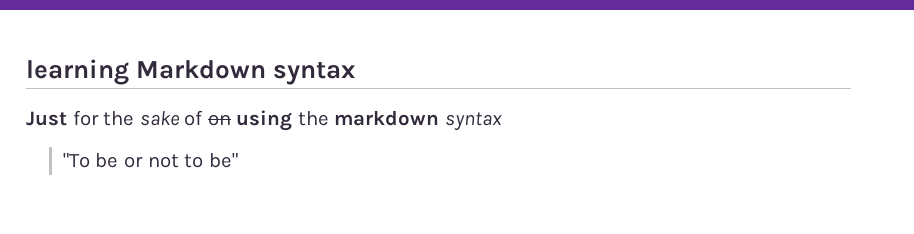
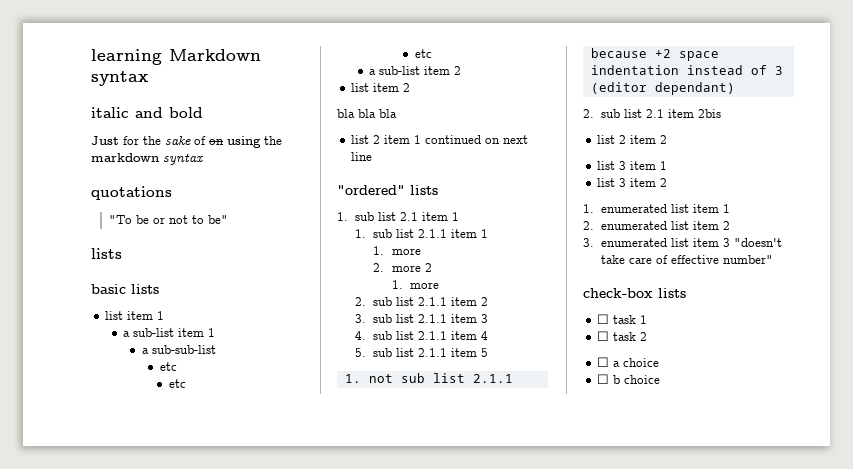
+ italic and bold
+ quotations
  "To be or not to be"
+ lists
+ basic lists
+ list item 1
+ a sub-list item 1
+ a sub-sub-list
+ etc
+ etc
+ etc
+ a sub-list item 2
+ list item 2
+ bla bla bla
+ list 2 item 1 continued on next line
+ "ordered" lists
+ 1. sub list 2.1 item 1
+ 1. sub list 2.1.1 item 1
+ 1. more
+ 2. more 2
+ 1. more
+ 2. sub list 2.1.1 item 2
+ 3. sub list 2.1.1 item 3
+ 4. sub list 2.1.1 item 4
+ 5. sub list 2.1.1 item 5
+ 1. not sub list 2.1.1 because +2 space indentation instead of 3 (editor dependant)
+ 2. sub list 2.1 item 2bis
+ list 2 item 2
+ list 3 item 1
+ list 3 item 2
+ 1. enumerated list item 1
+ 2. enumerated list item 2
+ 3. enumerated list item 3 "doesn't take care of effective number"
+ check-box lists
+ ☐ task 1
+ ☐ task 2
+ ☐ a choice
+ ☐ b choice

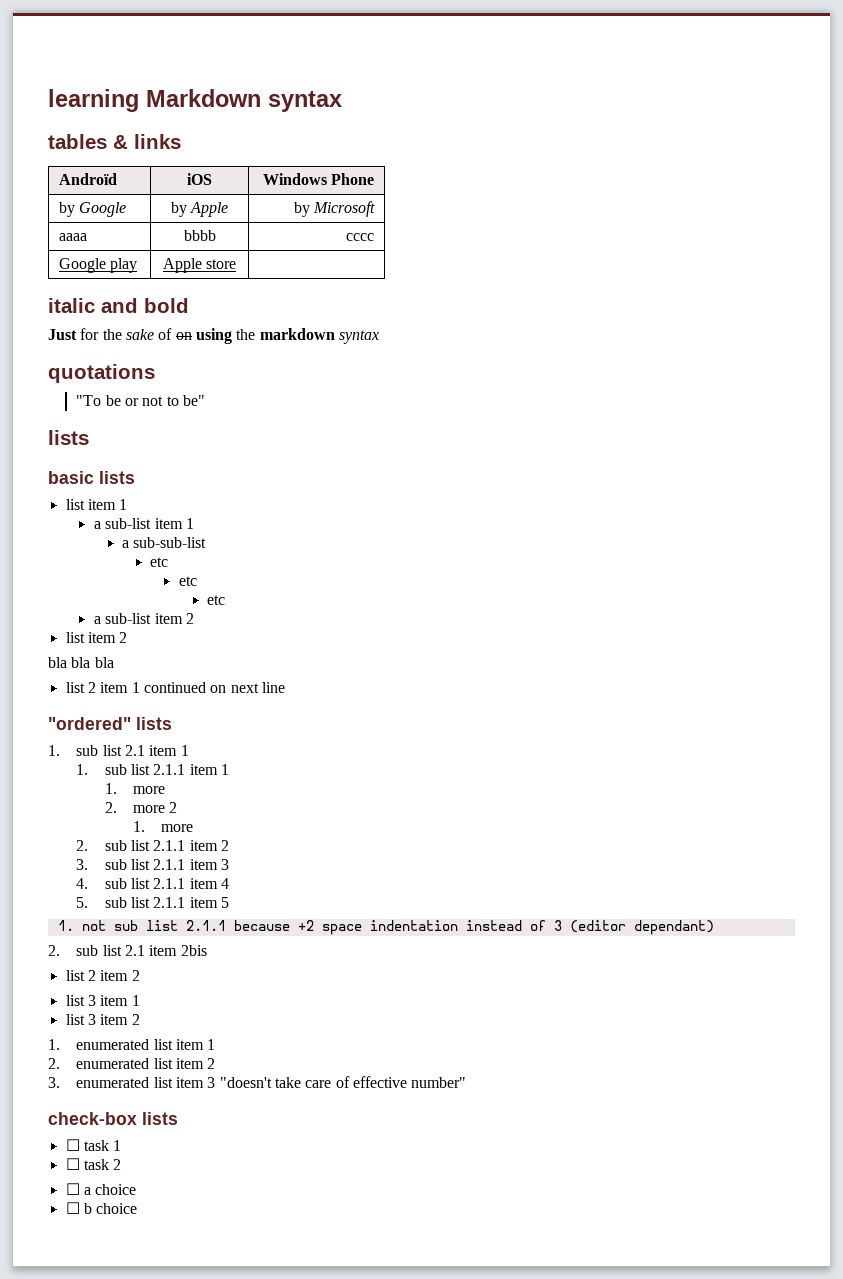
+ tables & links
+ Androïd | iOS | Windows Phone
+ by Google | by Apple | by Microsoft
+ aaaa | bbbb | cccc
+ Google play | Apple store |

